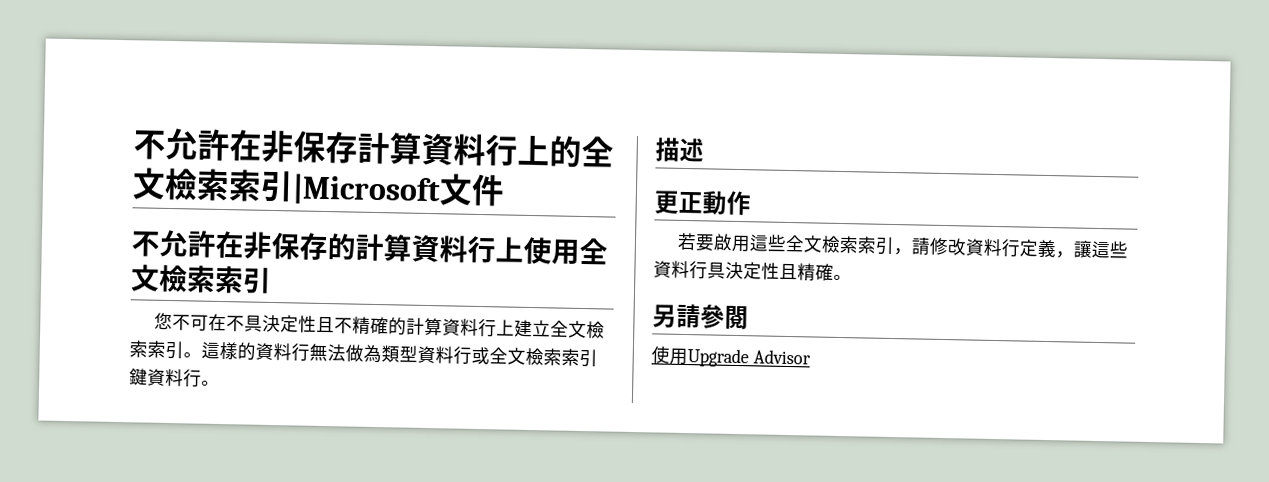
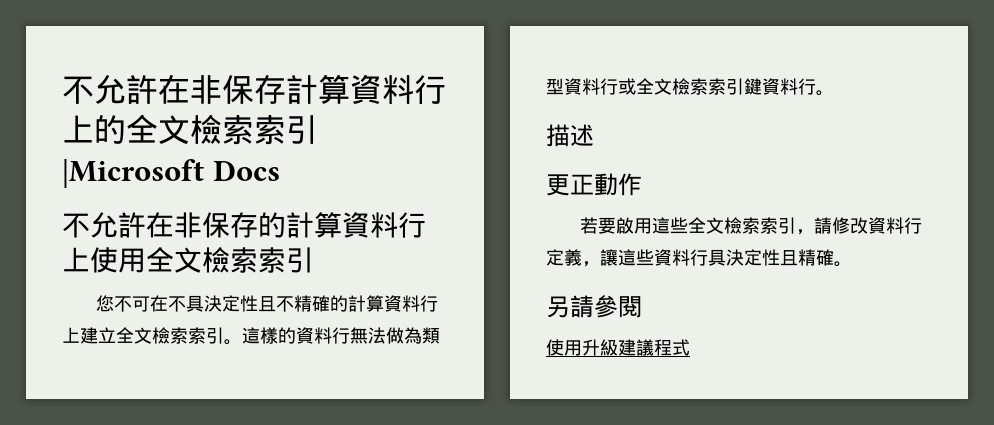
- 不允許在非保存計算資料行上的全文檢索索引|Microsoft文件
+ 不允許在非保存計算資料行上的全文檢索索引|Microsoft Docs
- 使用Upgrade Advisor
+ 使用升級建議程式

